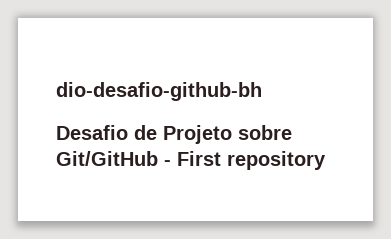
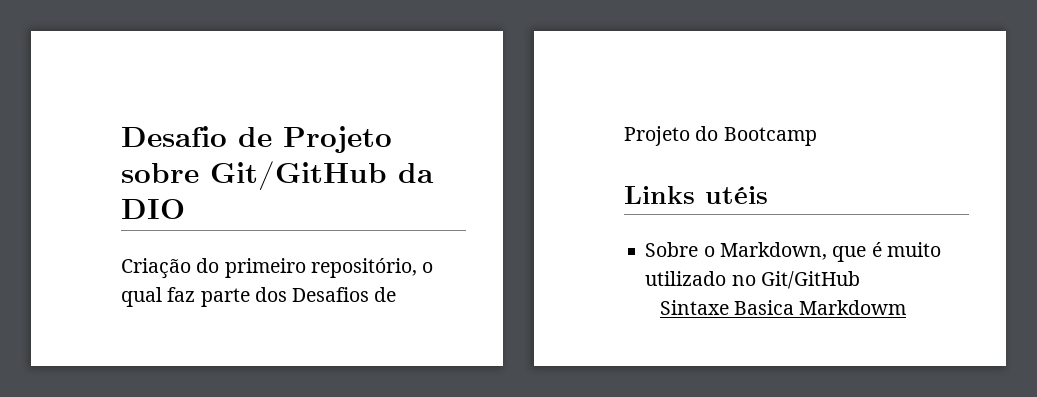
- dio-desafio-github-bh
- Desafio de Projeto sobre Git/GitHub - First repository
+ Desafio de Projeto sobre Git/GitHub da DIO
+ Criação do primeiro repositório, o qual faz parte dos Desafios de Projeto do Bootcamp
+ Links utéis
+ Sobre o Markdown, que é muito utilizado no Git/GitHub
+ Sintaxe Basica Markdowm

